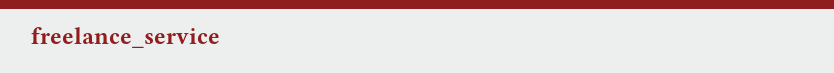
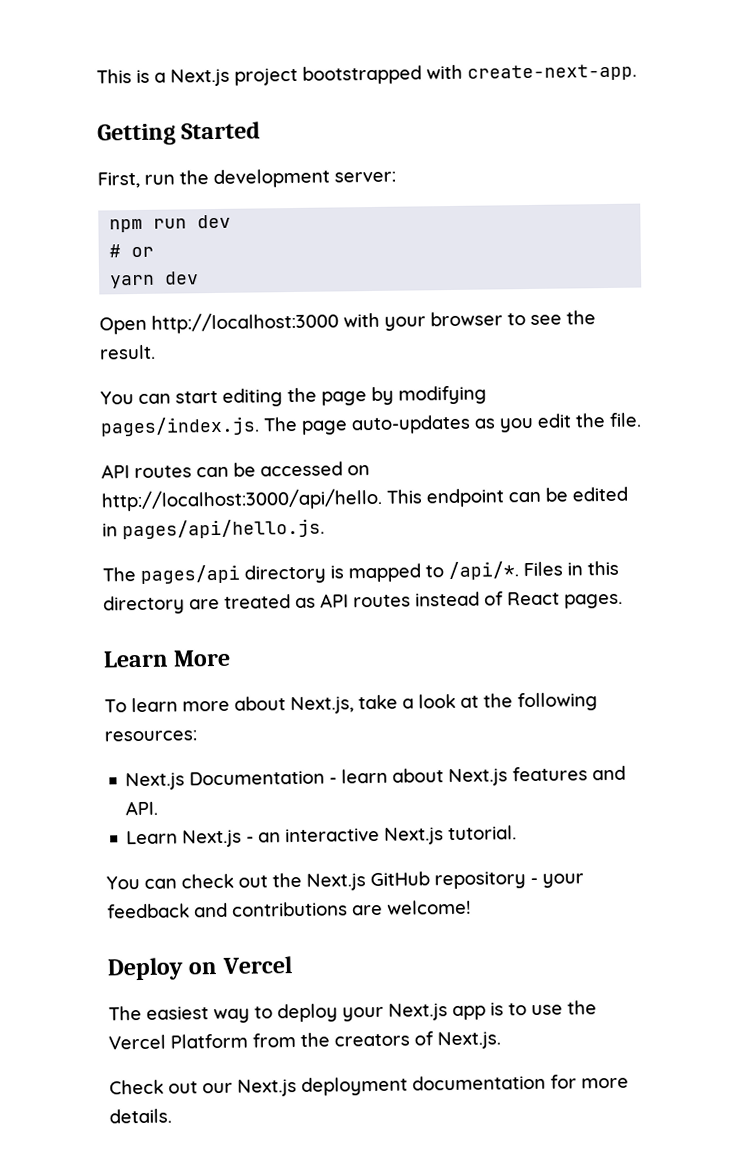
- freelance_service
+ This is a Next.js project bootstrapped with create-next-app.
+ Getting Started
+ First, run the development server:
+ npm run dev
+ # or
+ yarn dev
+ Open http://localhost:3000 with your browser to see the result.
+ You can start editing the page by modifying pages/index.js. The page auto-updates as you edit the file.
+ API routes can be accessed on http://localhost:3000/api/hello. This endpoint can be edited in pages/api/hello.js.
+ The pages/api directory is mapped to /api/*. Files in this directory are treated as API routes instead of React pages.
+ Learn More
+ To learn more about Next.js, take a look at the following resources:
+ Next.js Documentation - learn about Next.js features and API.
+ Learn Next.js - an interactive Next.js tutorial.
+ You can check out the Next.js GitHub repository - your feedback and contributions are welcome!
+ Deploy on Vercel
+ The easiest way to deploy your Next.js app is to use the Vercel Platform from the creators of Next.js.
+ Check out our Next.js deployment documentation for more details.

